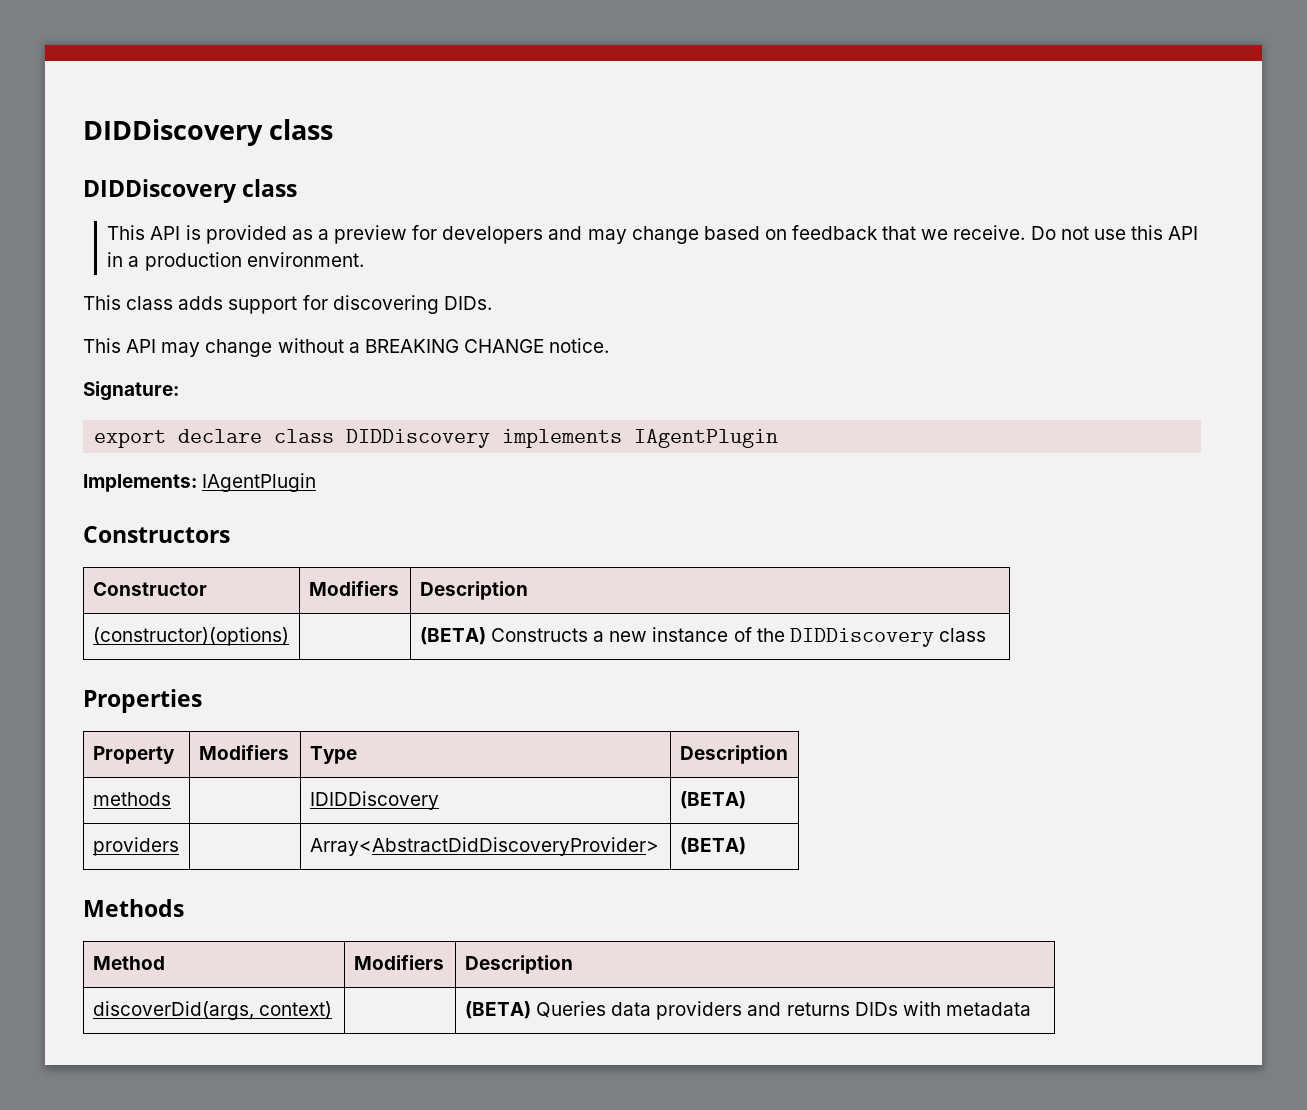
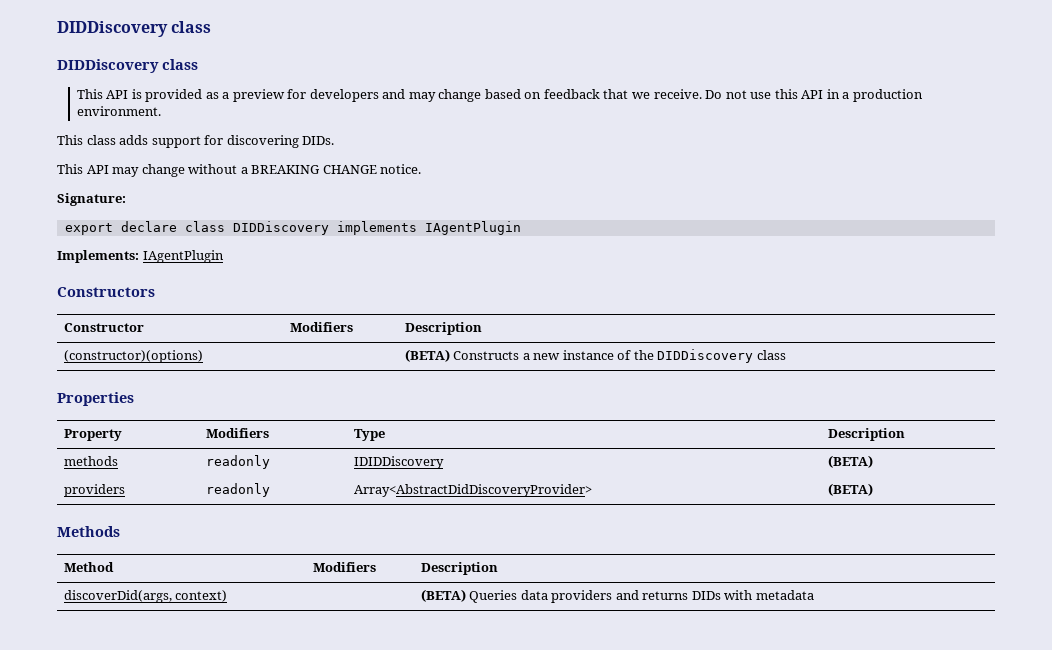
- methods | | IDIDDiscovery | (BETA)
+ methods | readonly | IDIDDiscovery | (BETA)
- providers | | Array<AbstractDidDiscoveryProvider> | (BETA)
+ providers | readonly | Array<AbstractDidDiscoveryProvider> | (BETA)

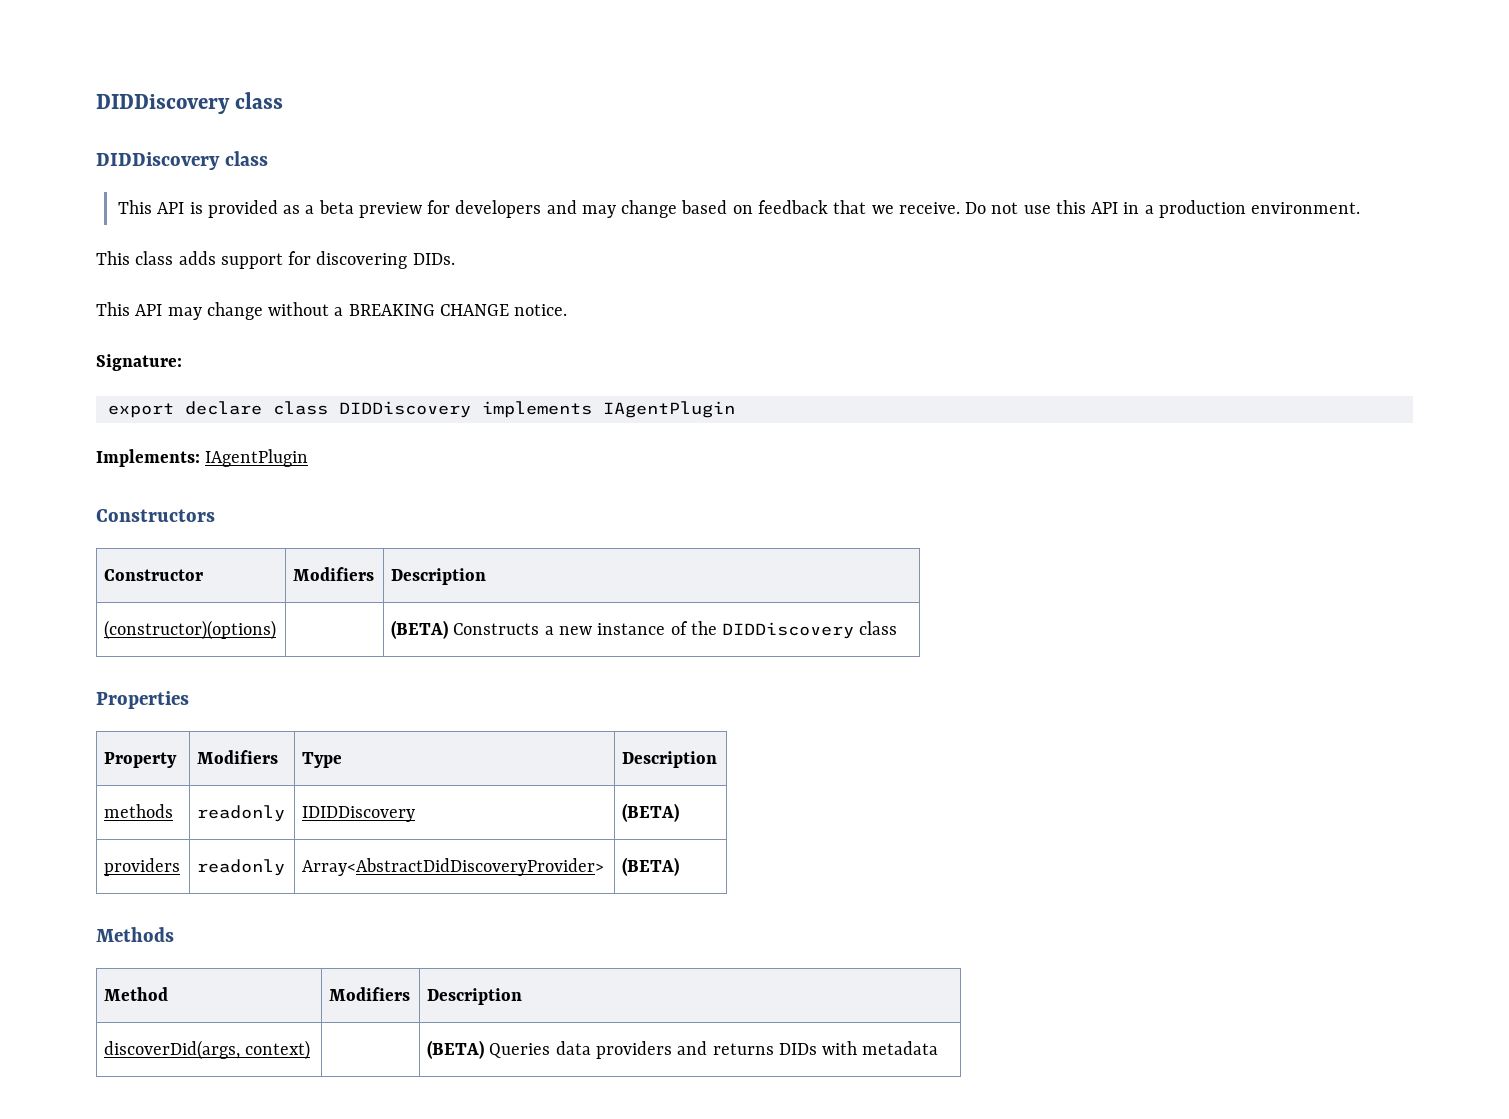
- This API is provided as a preview for developers and may change based on feedback that we receive.
+ This API is provided as a beta preview for developers and may change based on feedback that we receive.

